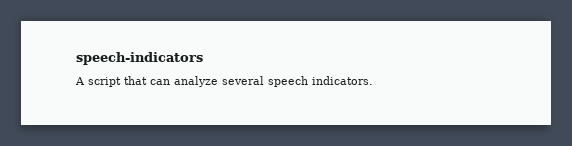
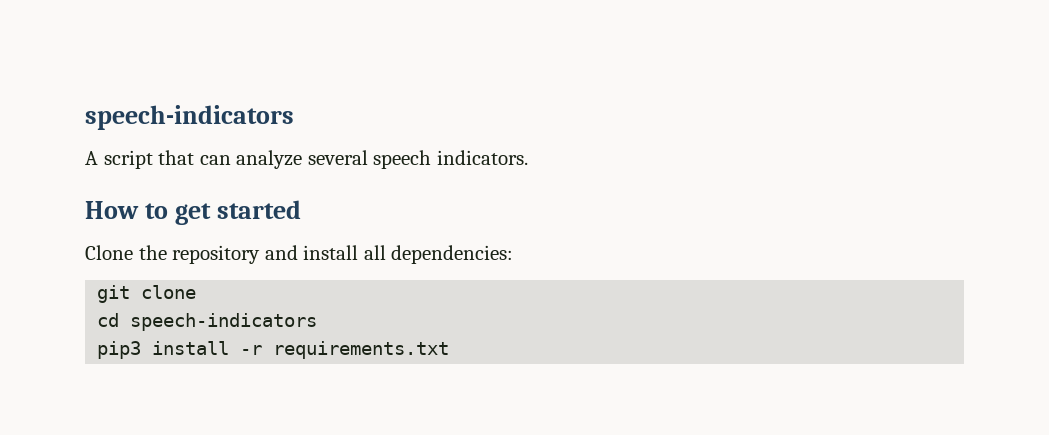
+ How to get started
+ Clone the repository and install all dependencies:
+ git clone
+ cd speech-indicators
+ pip3 install -r requirements.txt

